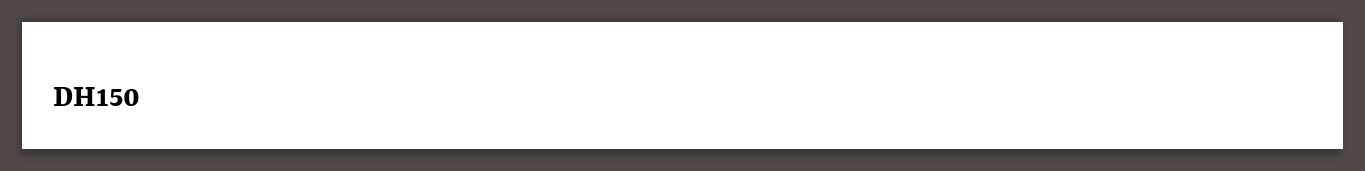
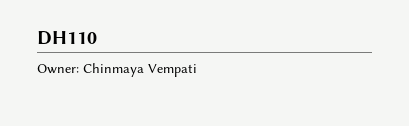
- DH150
+ DH110
+ Owner: Chinmaya Vempati

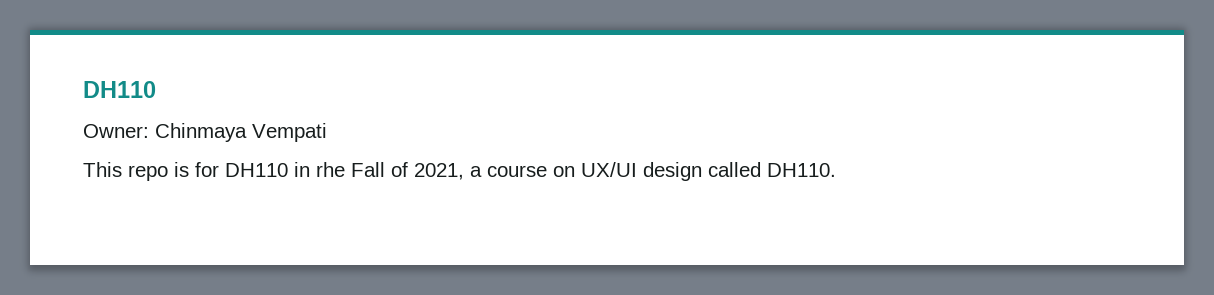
+ This repo is for DH110 in rhe Fall of 2021, a course on UX/UI design called DH110.

